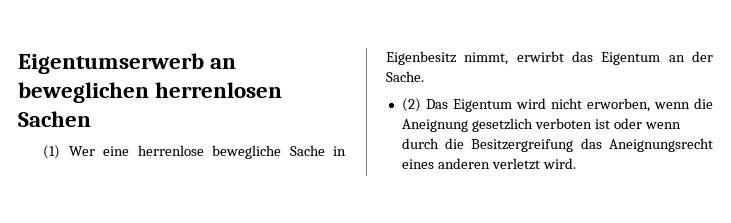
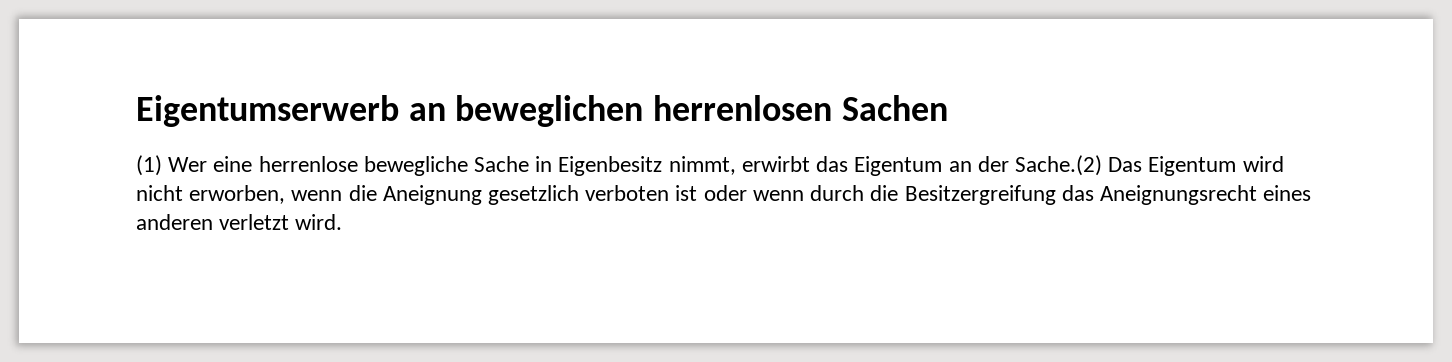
- (1) Wer eine herrenlose bewegliche Sache in Eigenbesitz nimmt, erwirbt das Eigentum an der Sache.
- (2) Das Eigentum wird nicht erworben, wenn die Aneignung gesetzlich verboten ist oder wenn durch die Besitzergreifung das Aneignungsrecht eines anderen verletzt wird.
+ (1) Wer eine herrenlose bewegliche Sache in Eigenbesitz nimmt, erwirbt das Eigentum an der Sache.(2) Das Eigentum wird nicht erworben, wenn die Aneignung gesetzlich verboten ist oder wenn durch die Besitzergreifung das Aneignungsrecht eines anderen verletzt wird.

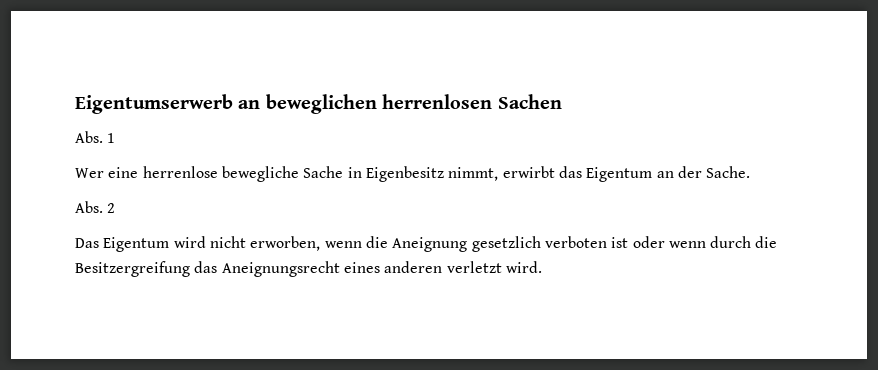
- (1) Wer eine herrenlose bewegliche Sache in Eigenbesitz nimmt, erwirbt das Eigentum an der Sache.(2) Das Eigentum wird nicht erworben, wenn die Aneignung gesetzlich verboten ist oder wenn durch die Besitzergreifung das Aneignungsrecht eines anderen verletzt wird.
+ Abs. 1
+ Wer eine herrenlose bewegliche Sache in Eigenbesitz nimmt, erwirbt das Eigentum an der Sache.
+ Abs. 2
+ Das Eigentum wird nicht erworben, wenn die Aneignung gesetzlich verboten ist oder wenn durch die Besitzergreifung das Aneignungsrecht eines anderen verletzt wird.

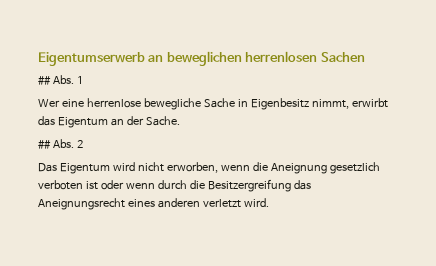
- Abs. 1
+ ## Abs. 1
- Abs. 2
+ ## Abs. 2

